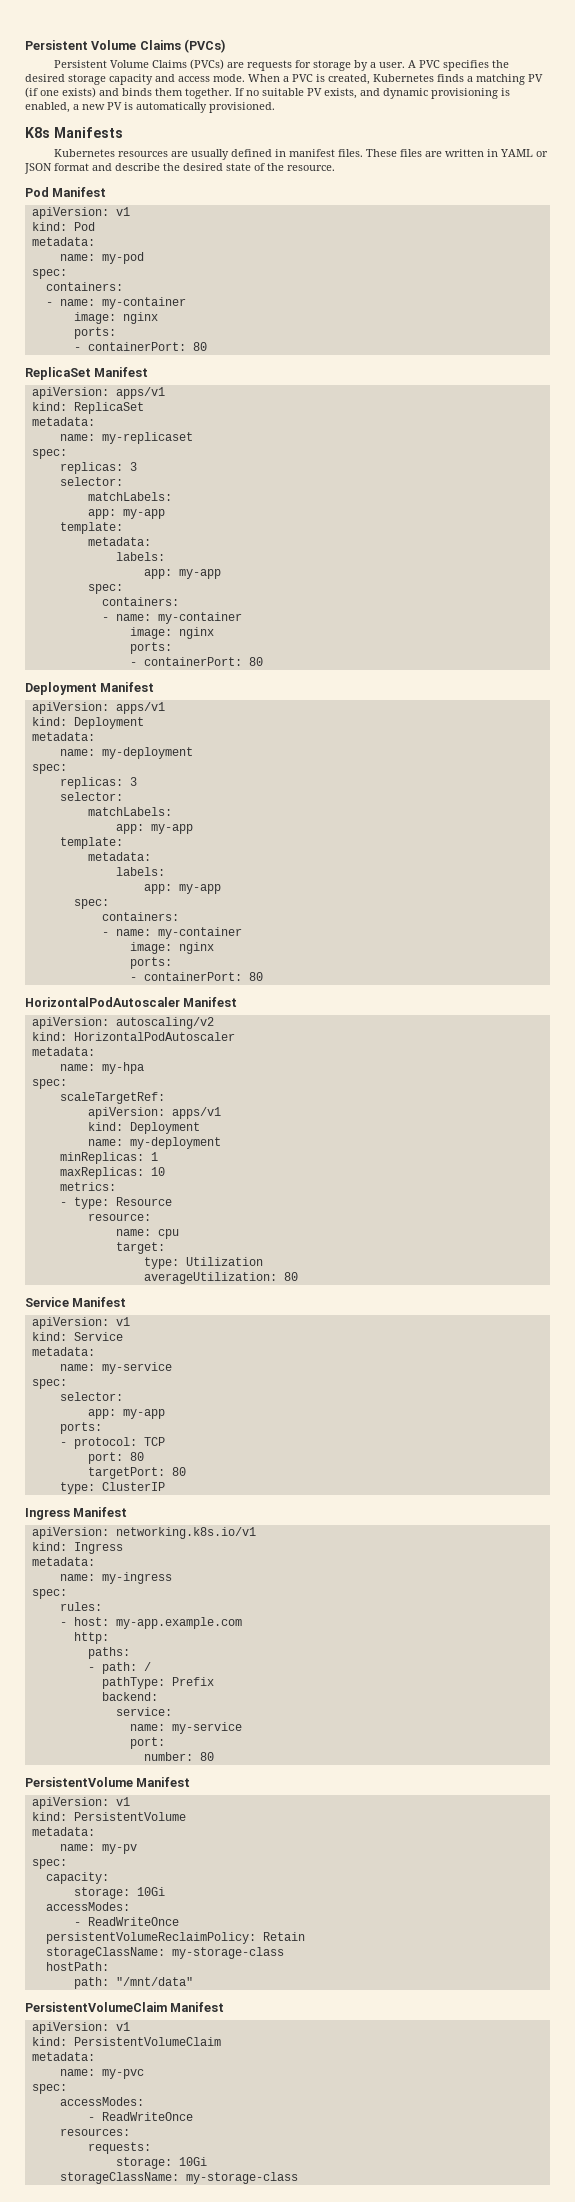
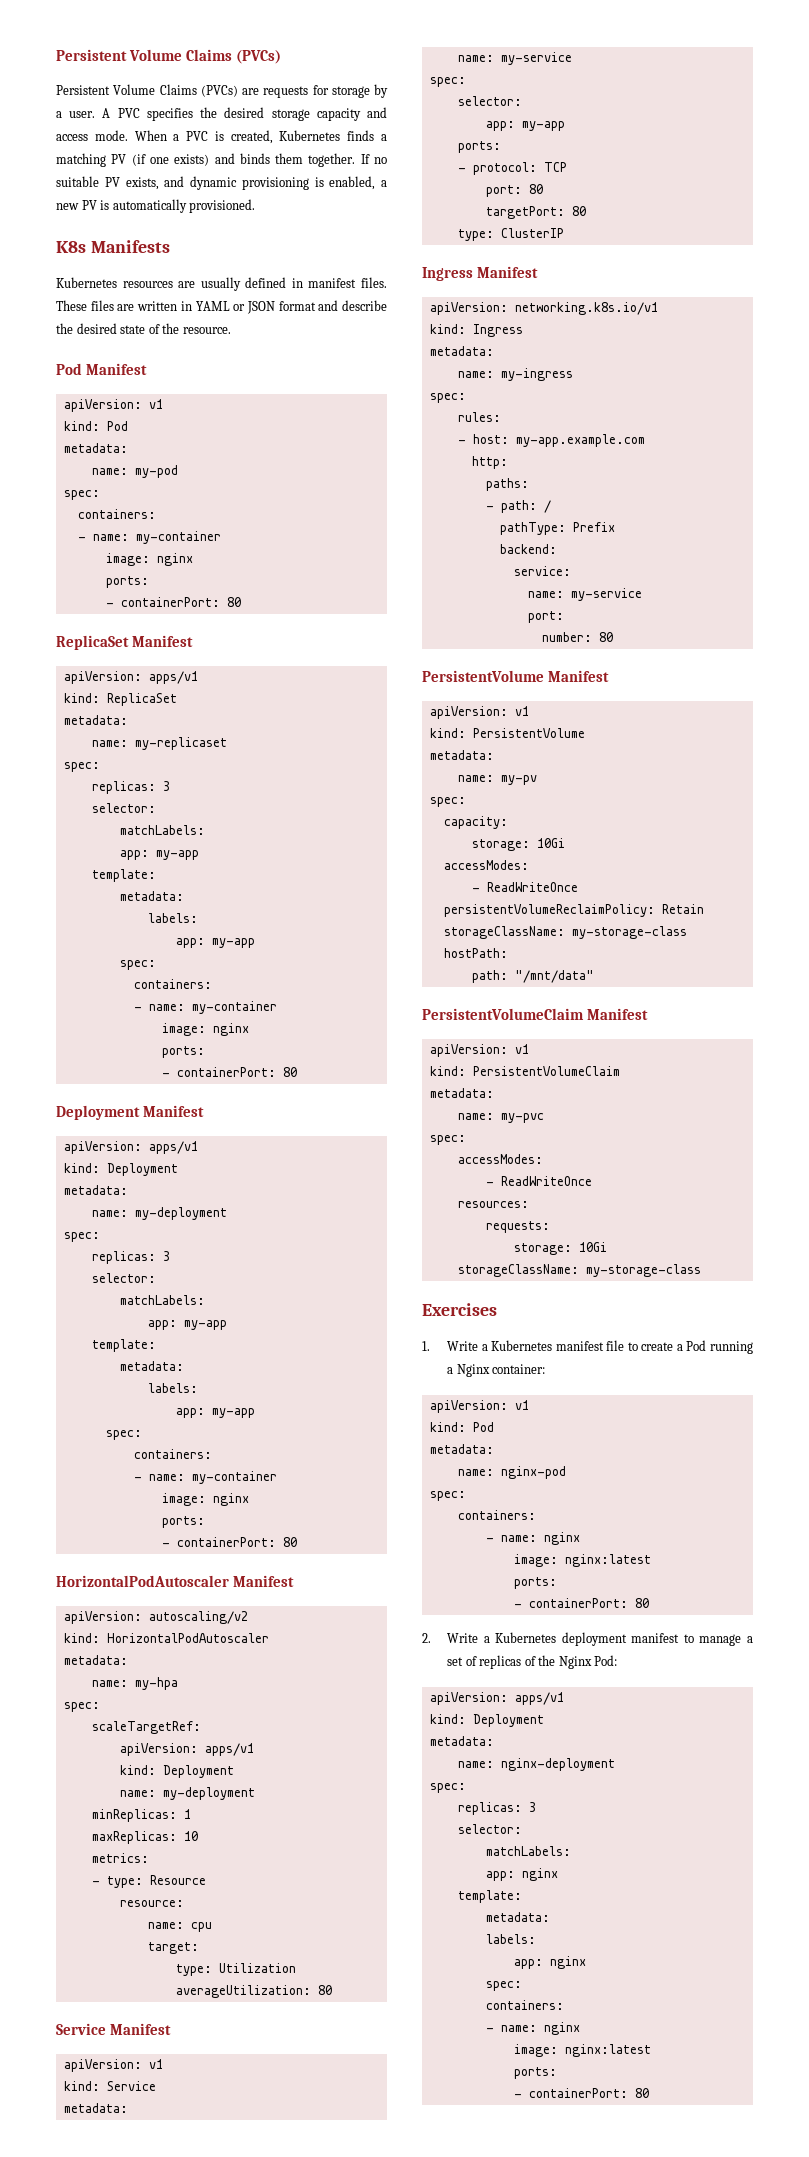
+ Exercises
+ 1. Write a Kubernetes manifest file to create a Pod running a Nginx container:
+ apiVersion: v1
+ kind: Pod
+ metadata:
+ name: nginx-pod
+ spec:
+ containers:
+ - name: nginx
+ image: nginx:latest
+ ports:
+ - containerPort: 80
+ 2. Write a Kubernetes deployment manifest to manage a set of replicas of the Nginx Pod:
+ apiVersion: apps/v1
+ kind: Deployment
+ metadata:
+ name: nginx-deployment
+ spec:
+ replicas: 3
+ selector:
+ matchLabels:
+ app: nginx
+ template:
+ metadata:
+ labels:
+ app: nginx
+ spec:
+ containers:
+ - name: nginx
+ image: nginx:latest
+ ports:
+ - containerPort: 80

